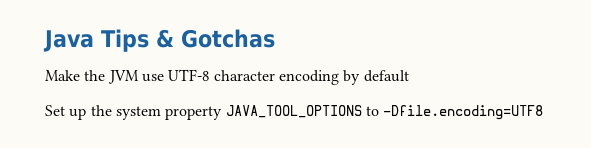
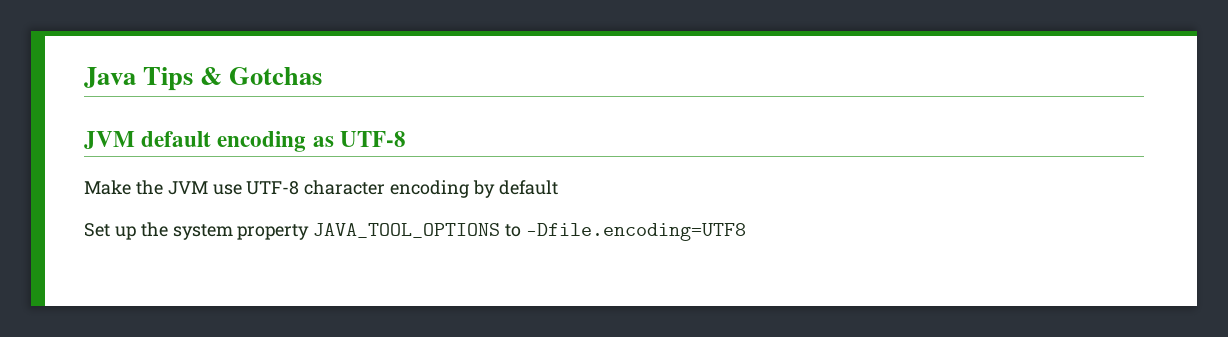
+ JVM default encoding as UTF-8

